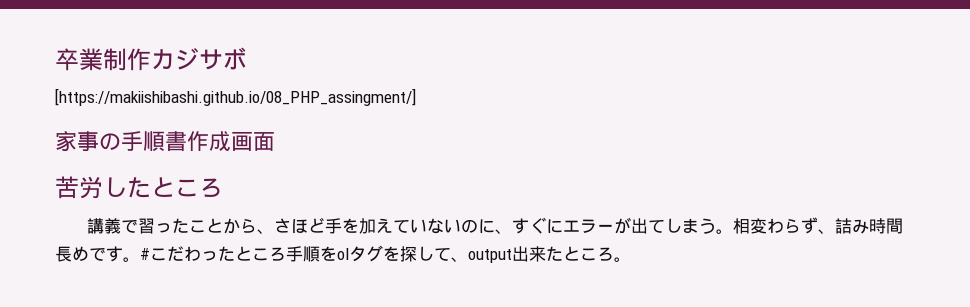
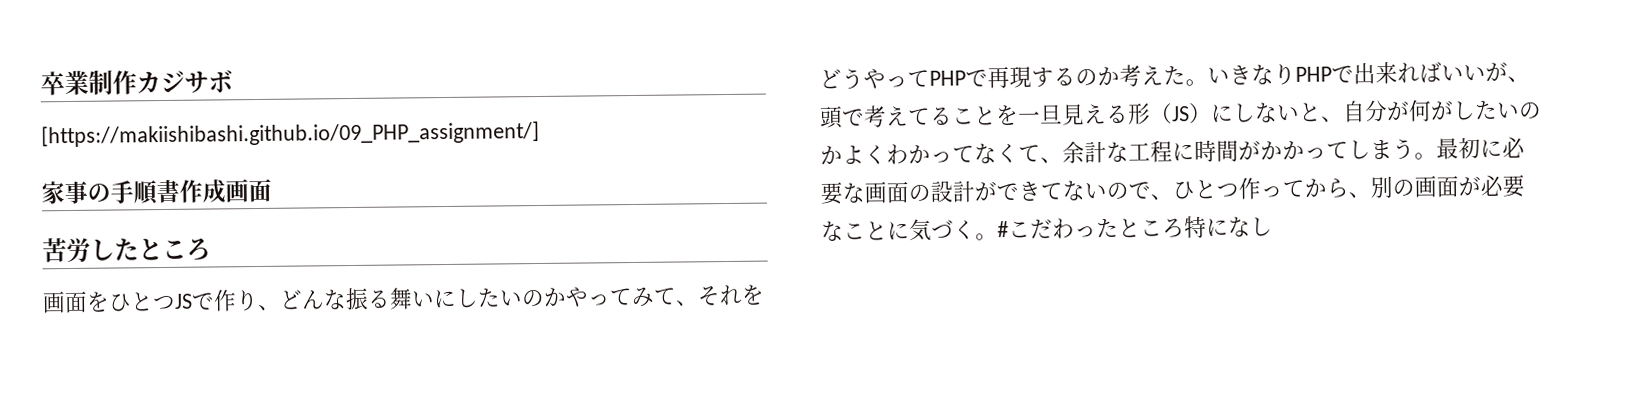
- [https://makiishibashi.github.io/08_PHP_assingment/]
+ [https://makiishibashi.github.io/09_PHP_assignment/]
- 講義で習ったことから、さほど手を加えていないのに、すぐにエラーが出てしまう。相変わらず、詰み時間長めです。
+ 画面をひとつJSで作り、どんな振る舞いにしたいのかやってみて、それをどうやってPHPで再現するのか考えた。いきなりPHPで出来ればいいが、頭で考えてることを一旦見える形（JS）にしないと、自分が何がしたいのかよくわかってなくて、余計な工程に時間がかかってしまう。最初に必要な画面の設計ができてないので、ひとつ作ってから、別の画面が必要なことに気づく。
- #こだわったところ手順をolタグを探して、output出来たところ。
+ #こだわったところ特になし

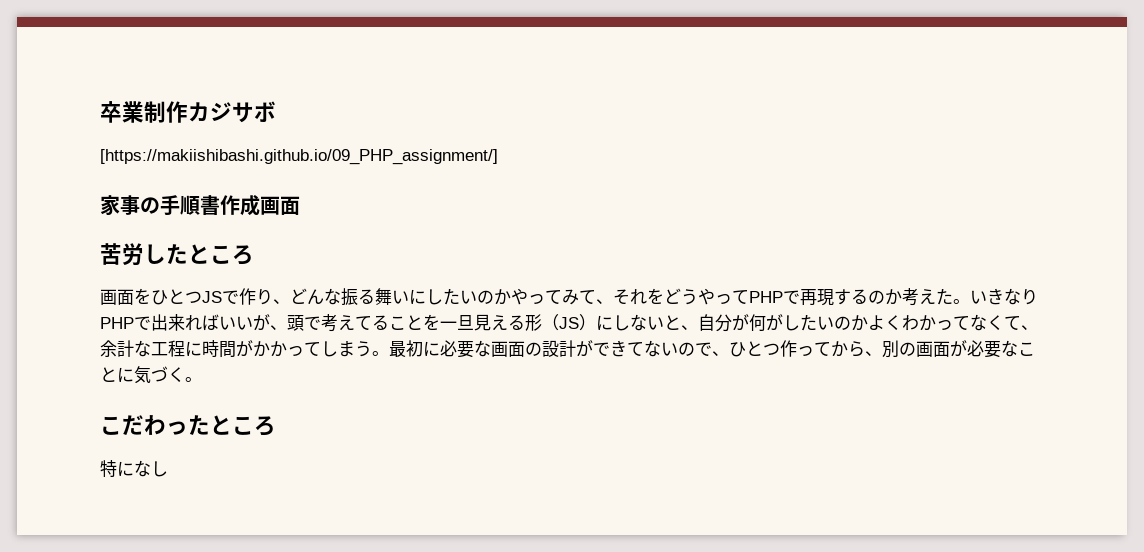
- 最初に必要な画面の設計ができてないので、ひとつ作ってから、別の画面が必要なことに気づく。#こだわったところ特になし
+ 最初に必要な画面の設計ができてないので、ひとつ作ってから、別の画面が必要なことに気づく。
+ こだわったところ
+ 特になし

